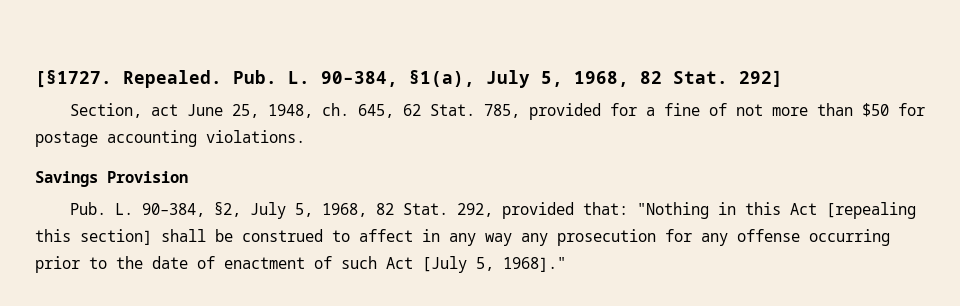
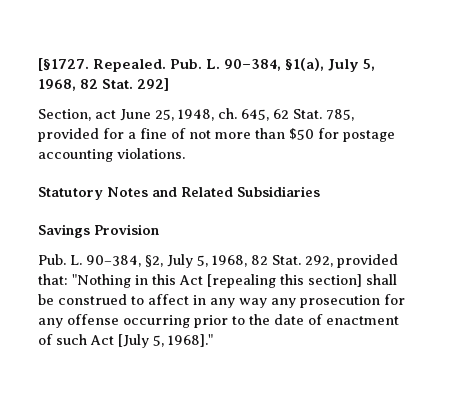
+ Statutory Notes and Related Subsidiaries

